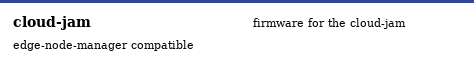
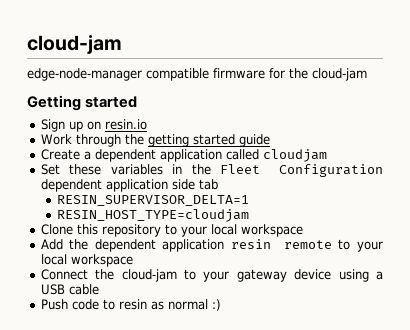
+ Getting started
+ Sign up on resin.io
+ Work through the getting started guide
+ Create a dependent application called cloudjam
+ Set these variables in the Fleet Configuration dependent application side tab
+ RESIN_SUPERVISOR_DELTA=1
+ RESIN_HOST_TYPE=cloudjam
+ Clone this repository to your local workspace
+ Add the dependent application resin remote to your local workspace
+ Connect the cloud-jam to your gateway device using a USB cable
+ Push code to resin as normal :)

